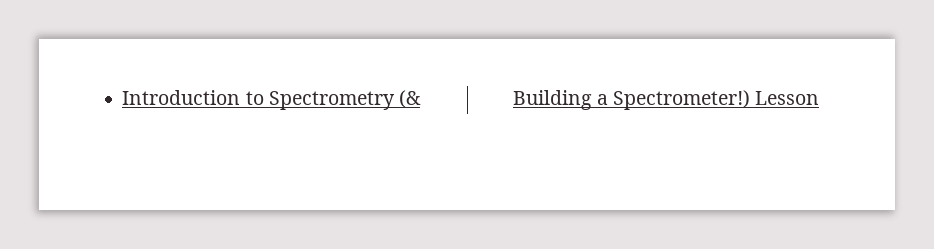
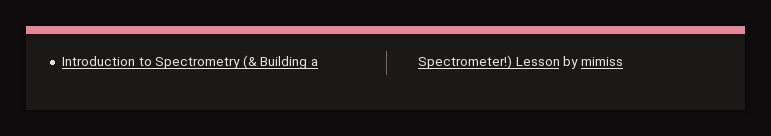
- Lesson
+ Lesson by mimiss

